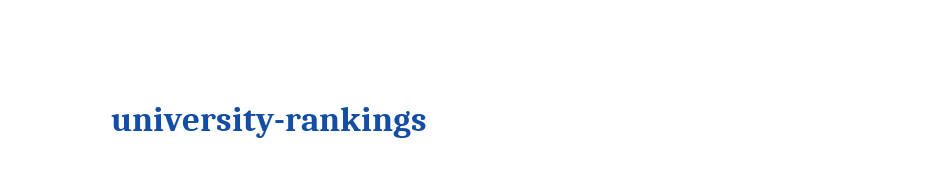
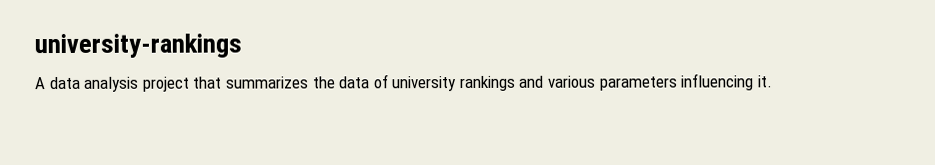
+ A data analysis project that summarizes the data of university rankings and various parameters influencing it.

